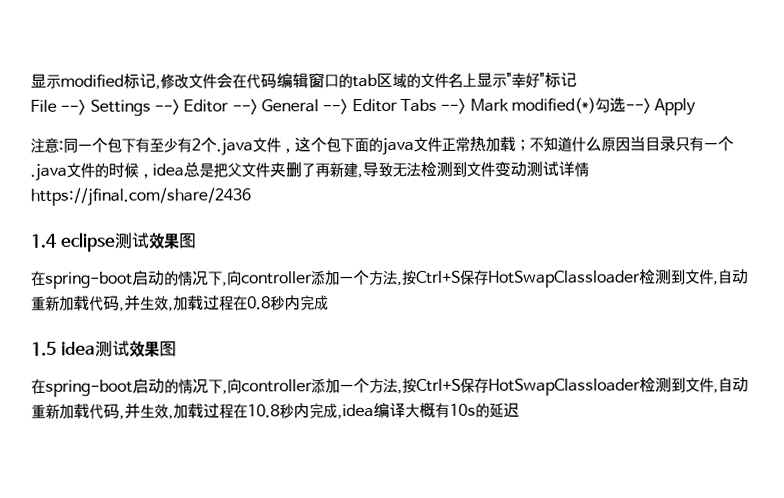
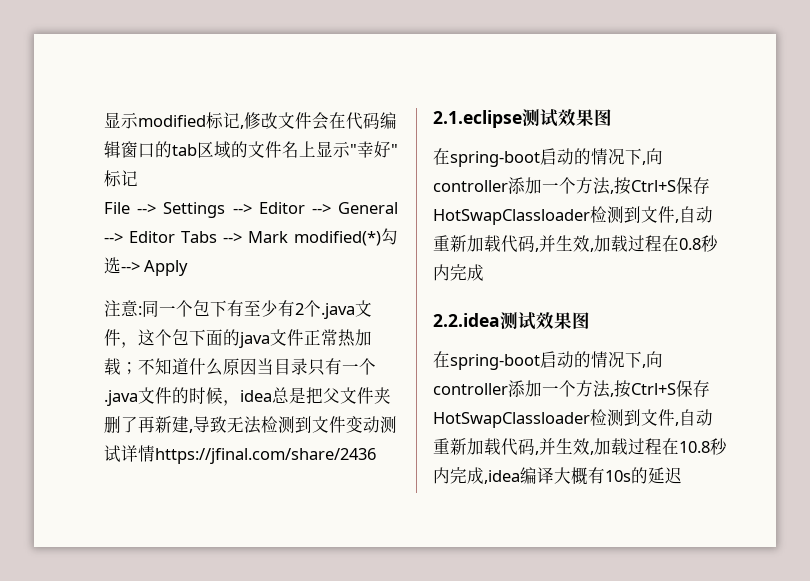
- 1.4 eclipse测试效果图
+ 2.1.eclipse测试效果图
- 1.5 idea测试效果图
+ 2.2.idea测试效果图

